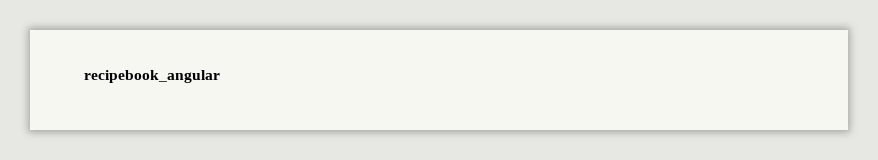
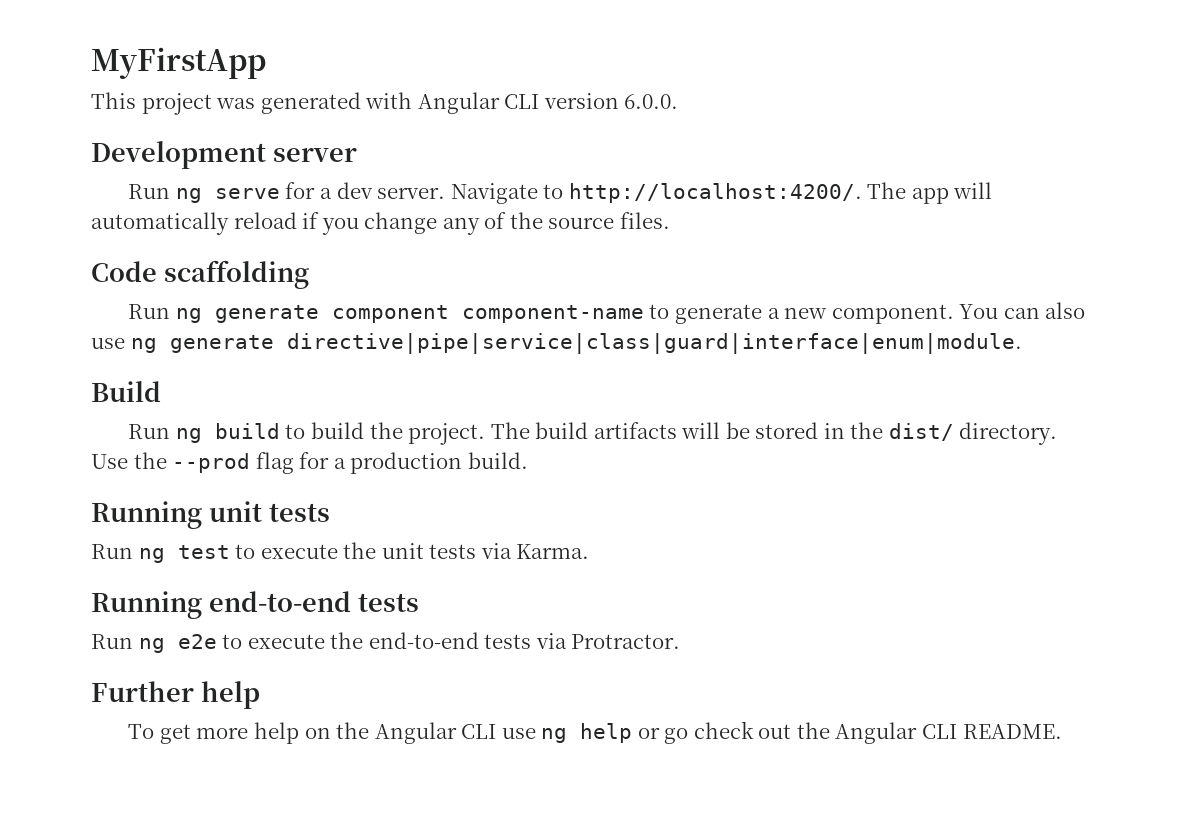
- recipebook_angular
+ MyFirstApp
+ This project was generated with Angular CLI version 6.0.0.
+ Development server
+ Run ng serve for a dev server. Navigate to http://localhost:4200/. The app will automatically reload if you change any of the source files.
+ Code scaffolding
+ Run ng generate component component-name to generate a new component. You can also use ng generate directive|pipe|service|class|guard|interface|enum|module.
+ Build
+ Run ng build to build the project. The build artifacts will be stored in the dist/ directory. Use the --prod flag for a production build.
+ Running unit tests
+ Run ng test to execute the unit tests via Karma.
+ Running end-to-end tests
+ Run ng e2e to execute the end-to-end tests via Protractor.
+ Further help
+ To get more help on the Angular CLI use ng help or go check out the Angular CLI README.

